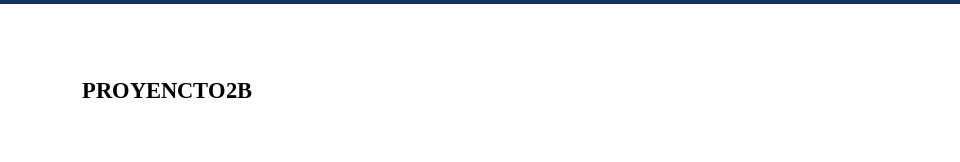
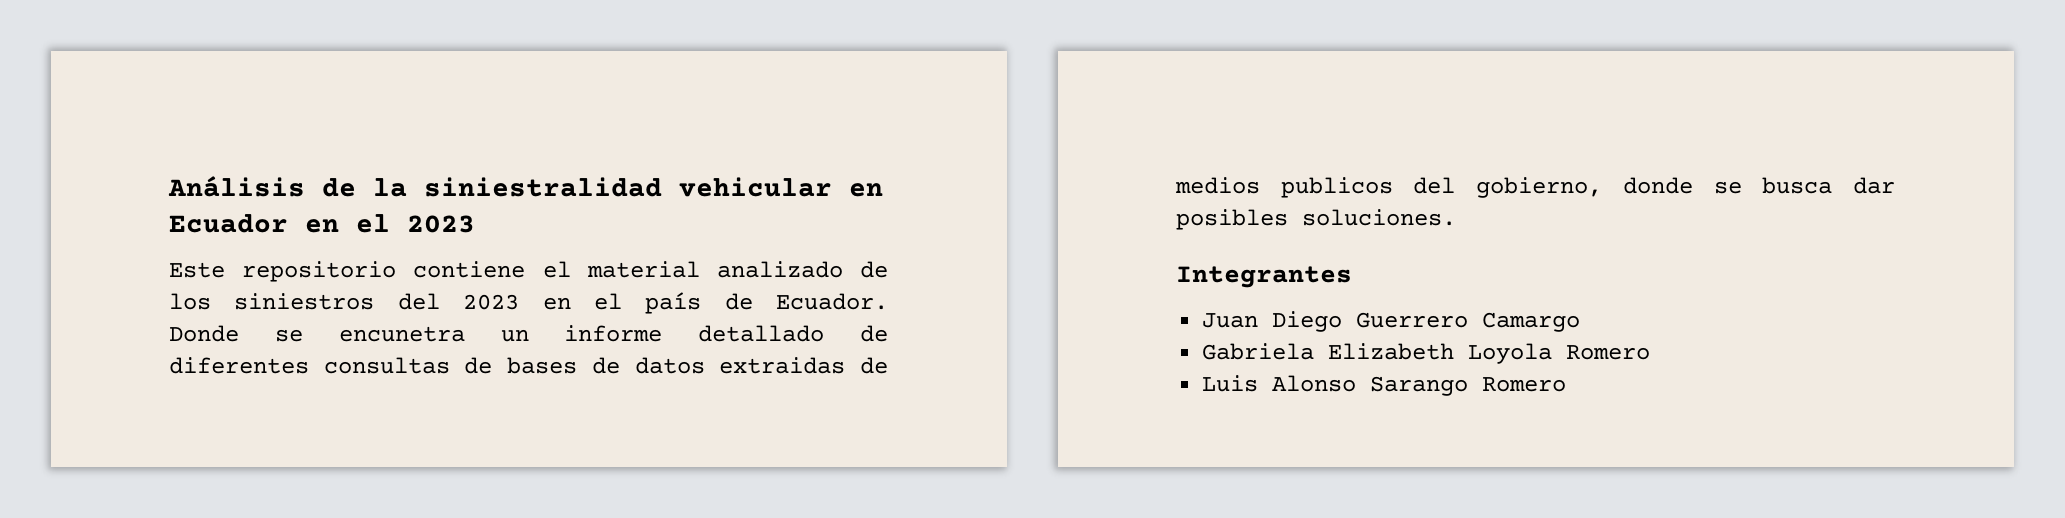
- PROYENCTO2B
+ Análisis de la siniestralidad vehicular en Ecuador en el 2023
+ Este repositorio contiene el material analizado de los siniestros del 2023 en el país de Ecuador. Donde se encunetra un informe detallado de diferentes consultas de bases de datos extraidas de medios publicos del gobierno, donde se busca dar posibles soluciones.
+ Integrantes
+ Juan Diego Guerrero Camargo
+ Gabriela Elizabeth Loyola Romero
+ Luis Alonso Sarango Romero

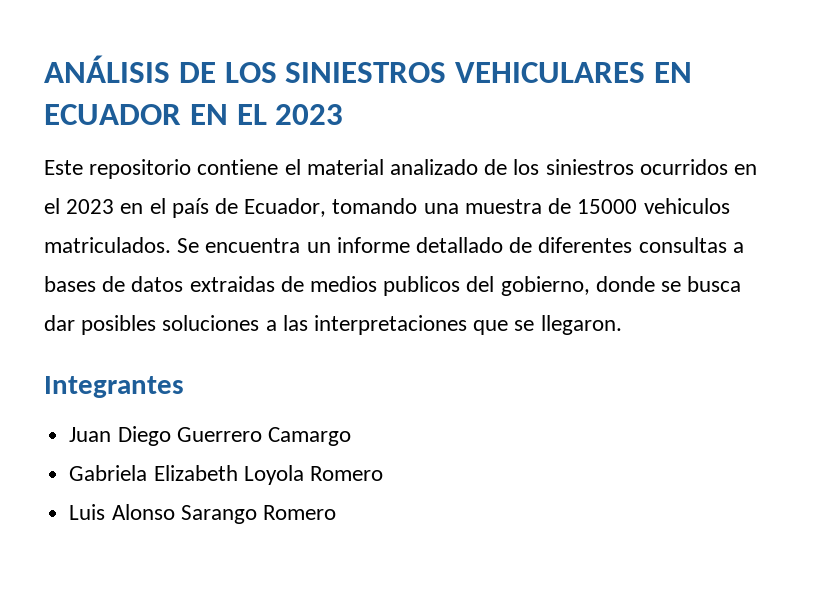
- Análisis de la siniestralidad vehicular en Ecuador en el 2023
+ ANÁLISIS DE LOS SINIESTROS VEHICULARES EN ECUADOR EN EL 2023
- Este repositorio contiene el material analizado de los siniestros del 2023 en el país de Ecuador. Donde se encunetra un informe detallado de diferentes consultas de bases de datos extraidas de medios publicos del gobierno, donde se busca dar posibles soluciones.
+ Este repositorio contiene el material analizado de los siniestros ocurridos en el 2023 en el país de Ecuador, tomando una muestra de 15000 vehiculos matriculados. Se encuentra un informe detallado de diferentes consultas a bases de datos extraidas de medios publicos del gobierno, donde se busca dar posibles soluciones a las interpretaciones que se llegaron.

